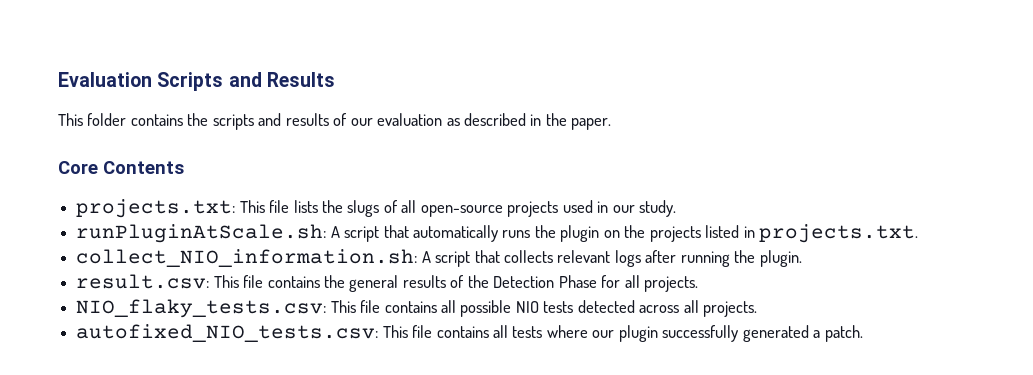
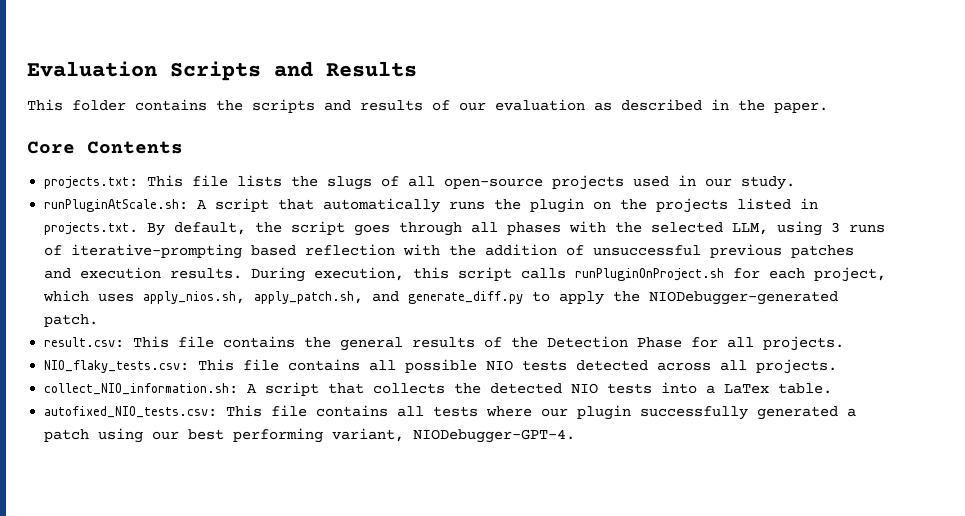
- runPluginAtScale.sh: A script that automatically runs the plugin on the projects listed in projects.txt.
- collect_NIO_information.sh: A script that collects relevant logs after running the plugin.
+ runPluginAtScale.sh: A script that automatically runs the plugin on the projects listed in projects.txt. By default, the script goes through all phases with the selected LLM, using 3 runs of iterative-prompting based reflection with the addition of unsuccessful previous patches and execution results. During execution, this script calls runPluginOnProject.sh for each project, which uses apply_nios.sh, apply_patch.sh, and generate_diff.py to apply the NIODebugger-generated patch.
+ collect_NIO_information.sh: A script that collects the detected NIO tests into a LaTex table.
- autofixed_NIO_tests.csv: This file contains all tests where our plugin successfully generated a patch.
+ autofixed_NIO_tests.csv: This file contains all tests where our plugin successfully generated a patch using our best performing variant, NIODebugger-GPT-4.

